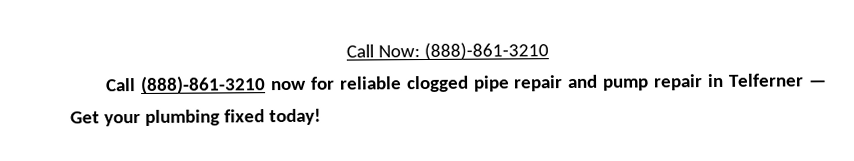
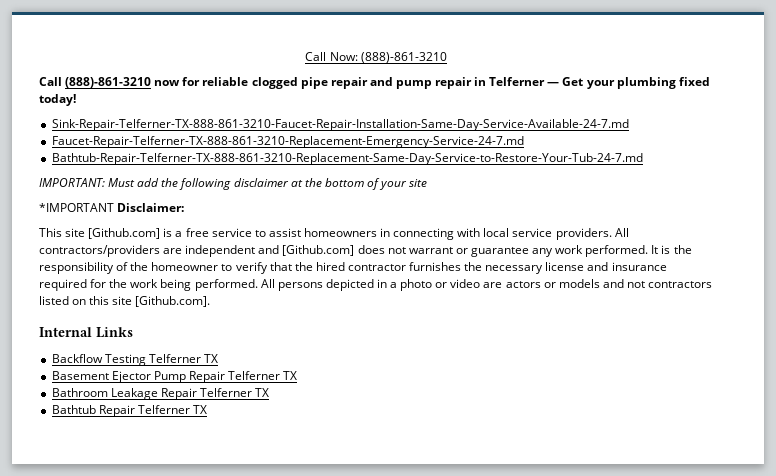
+ Sink-Repair-Telferner-TX-888-861-3210-Faucet-Repair-Installation-Same-Day-Service-Available-24-7.md
+ Faucet-Repair-Telferner-TX-888-861-3210-Replacement-Emergency-Service-24-7.md
+ Bathtub-Repair-Telferner-TX-888-861-3210-Replacement-Same-Day-Service-to-Restore-Your-Tub-24-7.md
+ IMPORTANT: Must add the following disclaimer at the bottom of your site
+ *IMPORTANT Disclaimer:
+ This site [Github.com] is a free service to assist homeowners in connecting with local service providers. All contractors/providers are independent and [Github.com] does not warrant or guarantee any work performed. It is the responsibility of the homeowner to verify that the hired contractor furnishes the necessary license and insurance required for the work being performed. All persons depicted in a photo or video are actors or models and not contractors listed on this site [Github.com].
+ Internal Links
+ Backflow Testing Telferner TX
+ Basement Ejector Pump Repair Telferner TX
+ Bathroom Leakage Repair Telferner TX
+ Bathtub Repair Telferner TX

